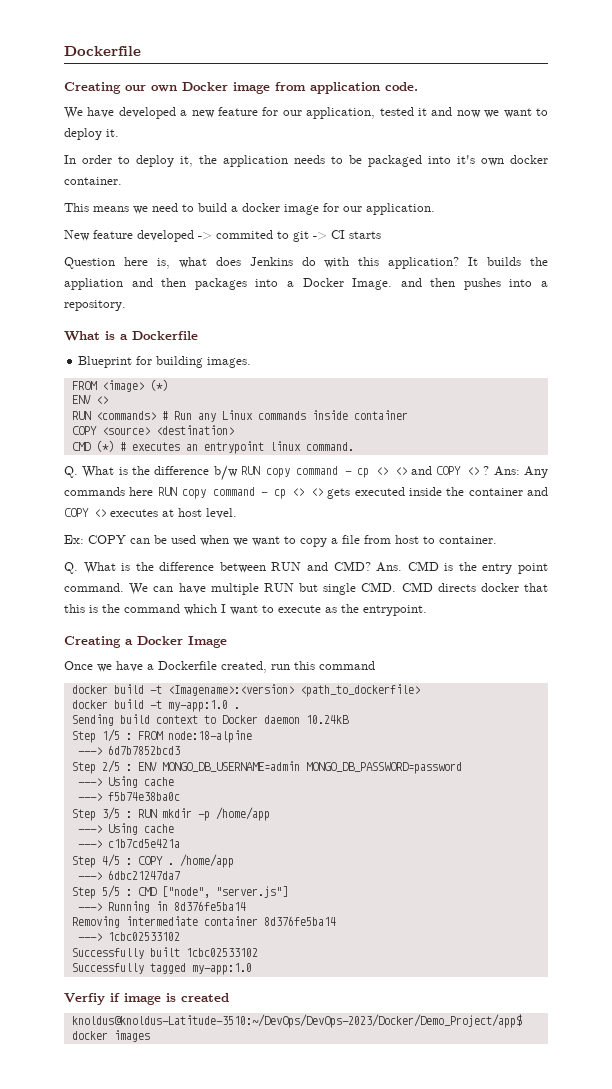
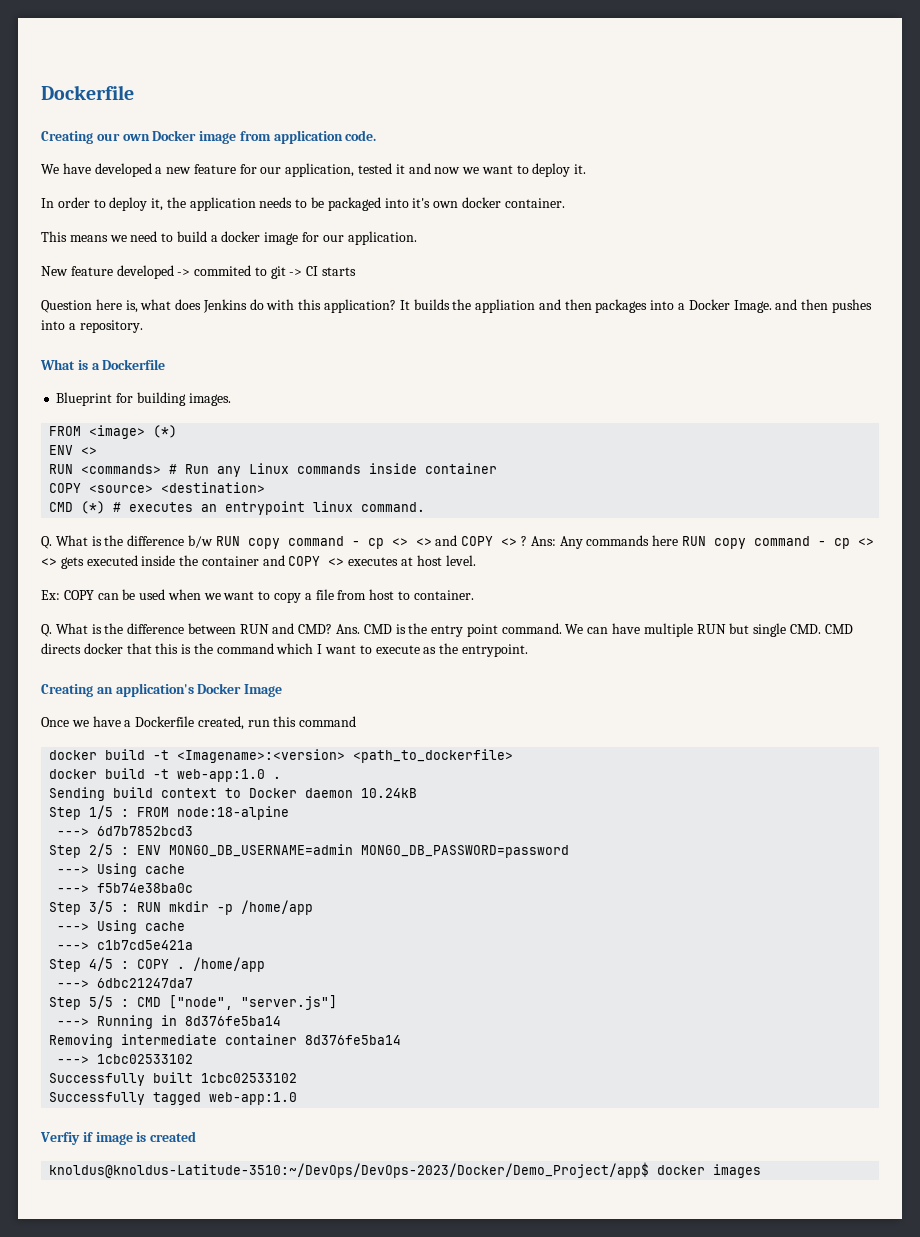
- Creating a Docker Image
+ Creating an application's Docker Image
- docker build -t my-app:1.0 .
+ docker build -t web-app:1.0 .
- Successfully tagged my-app:1.0
+ Successfully tagged web-app:1.0

